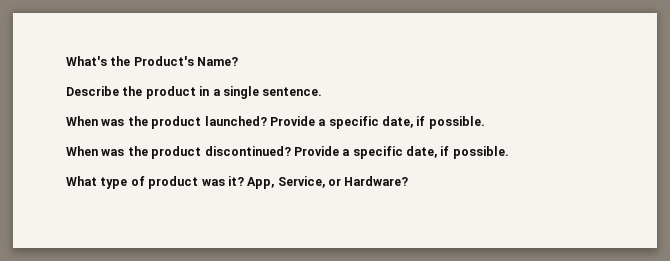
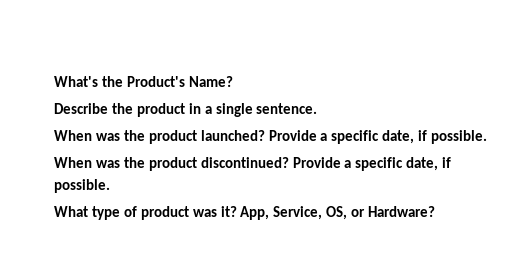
- App, Service, or Hardware?
+ App, Service, OS, or Hardware?

